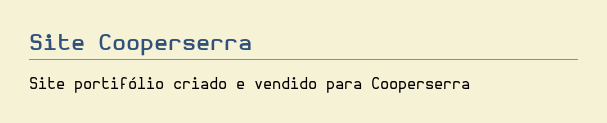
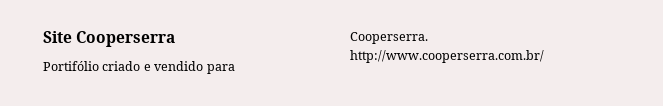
- Site portifólio criado e vendido para Cooperserra
+ Portifólio criado e vendido para Cooperserra. http://www.cooperserra.com.br/

